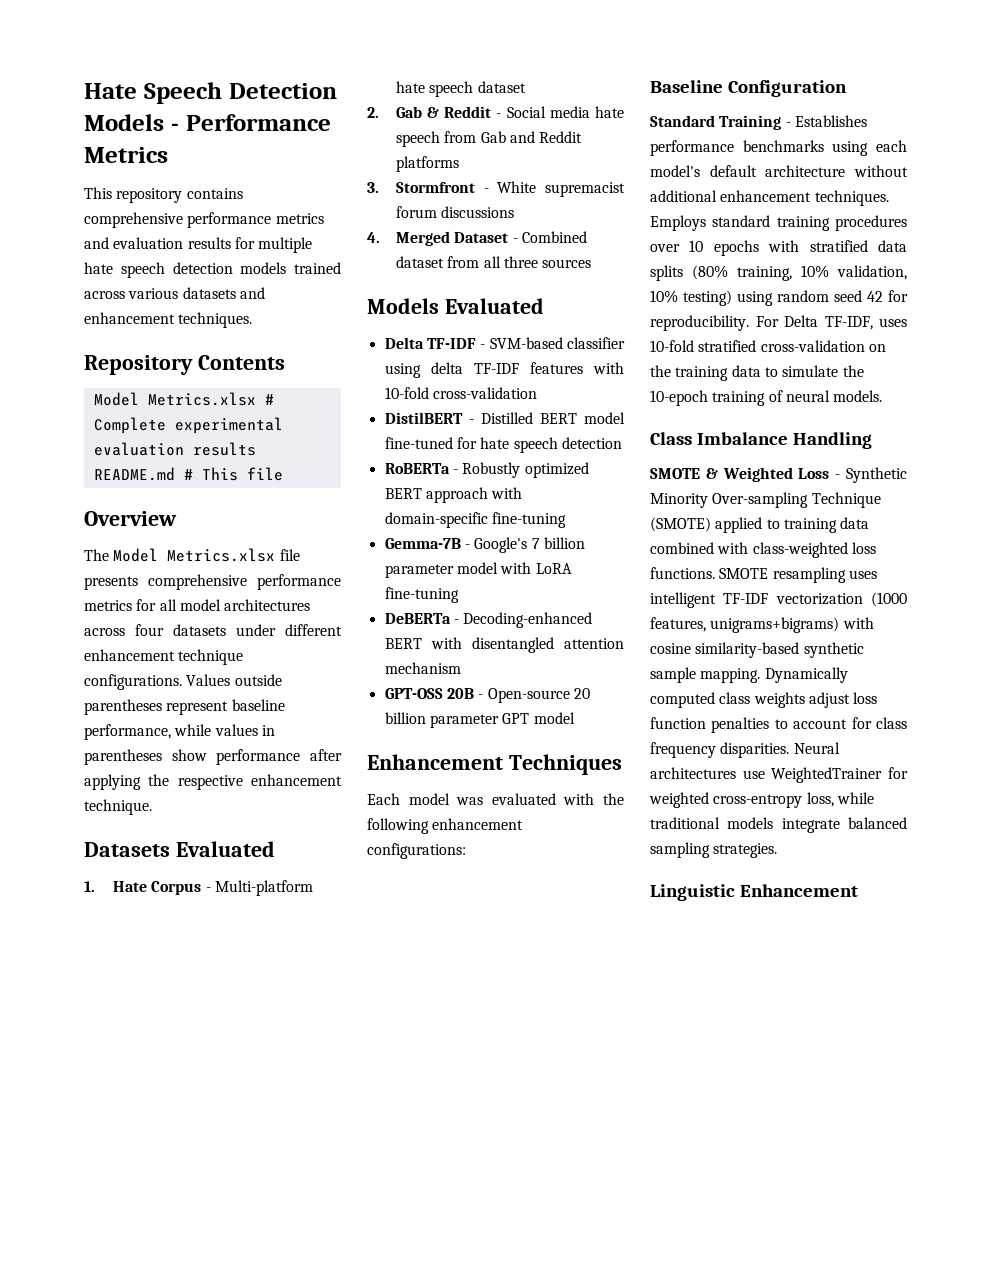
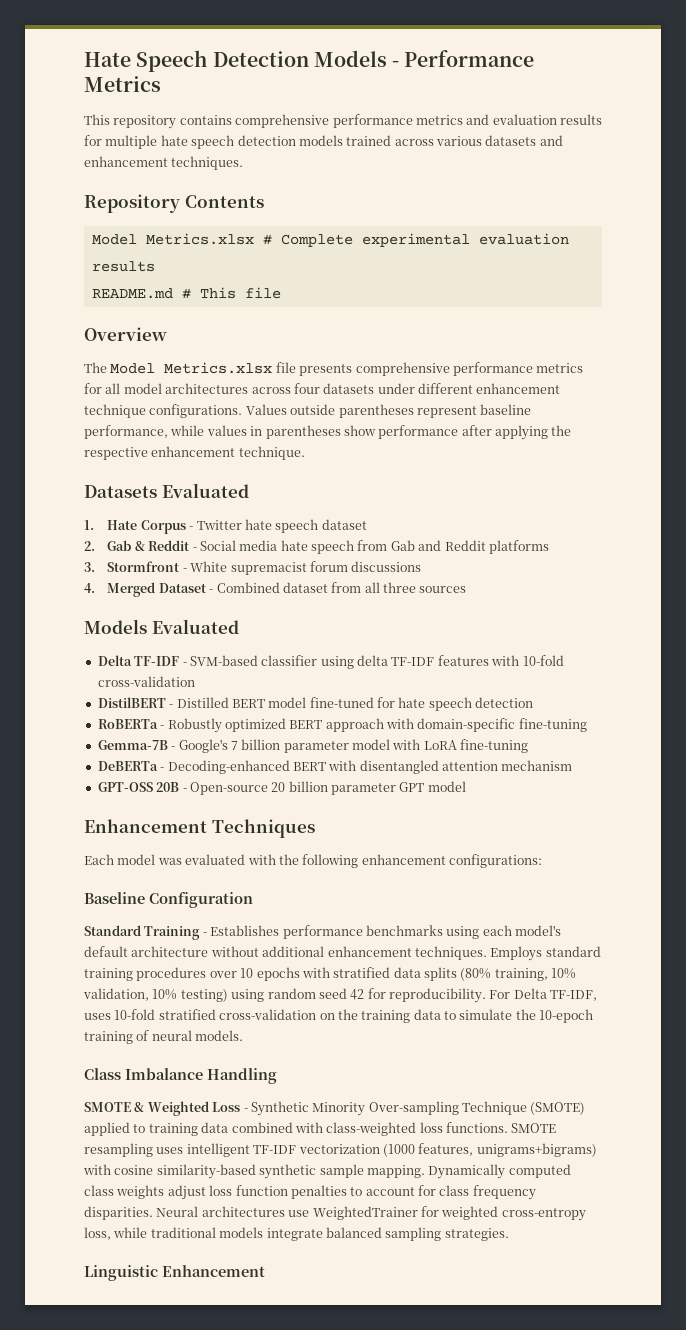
- 1. Hate Corpus - Multi-platform hate speech dataset
+ 1. Hate Corpus - Twitter hate speech dataset

